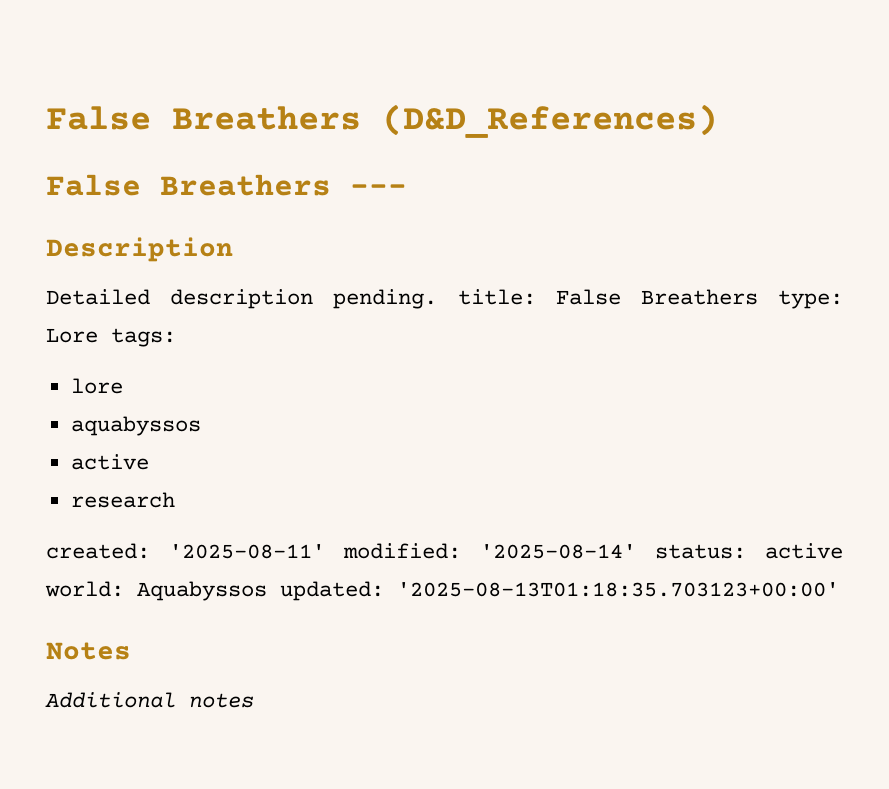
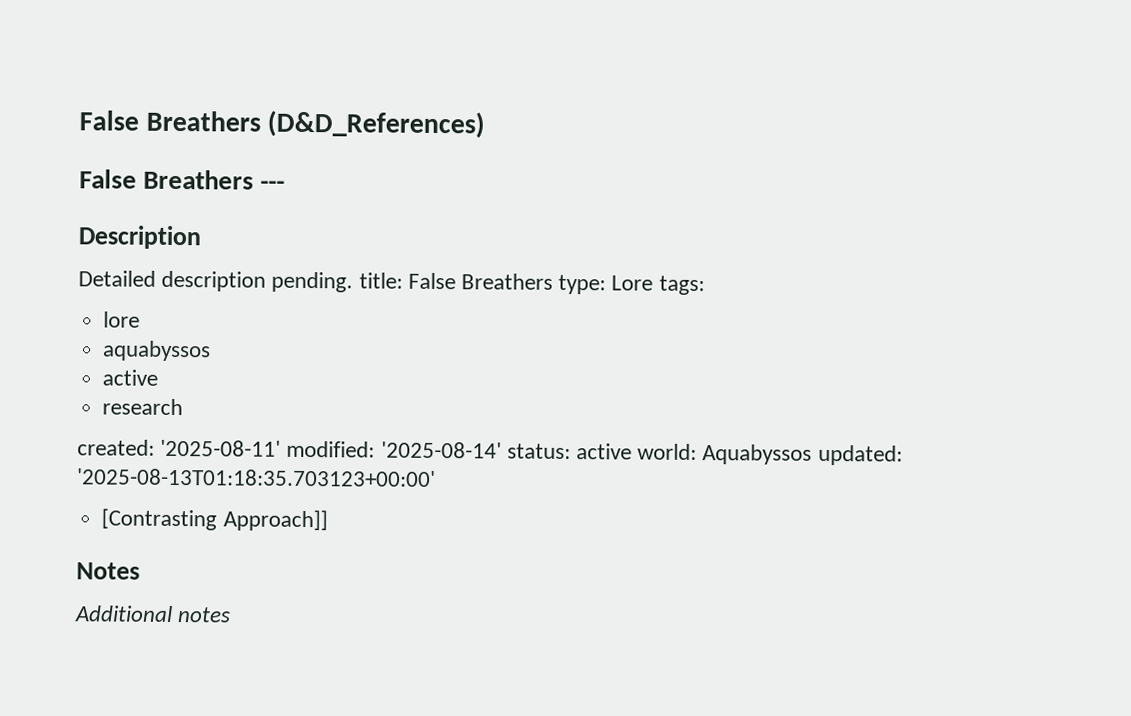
+ [Contrasting Approach]]

